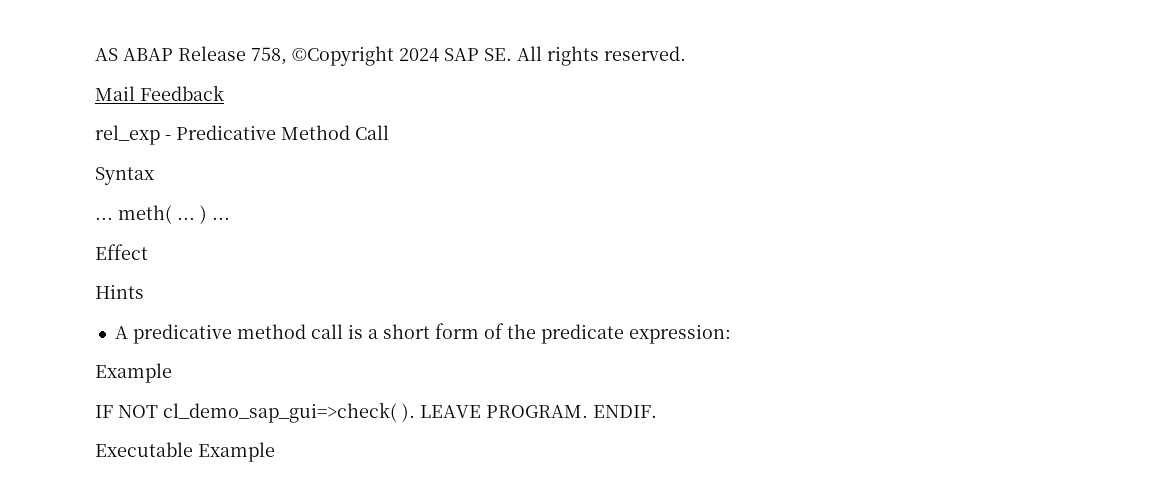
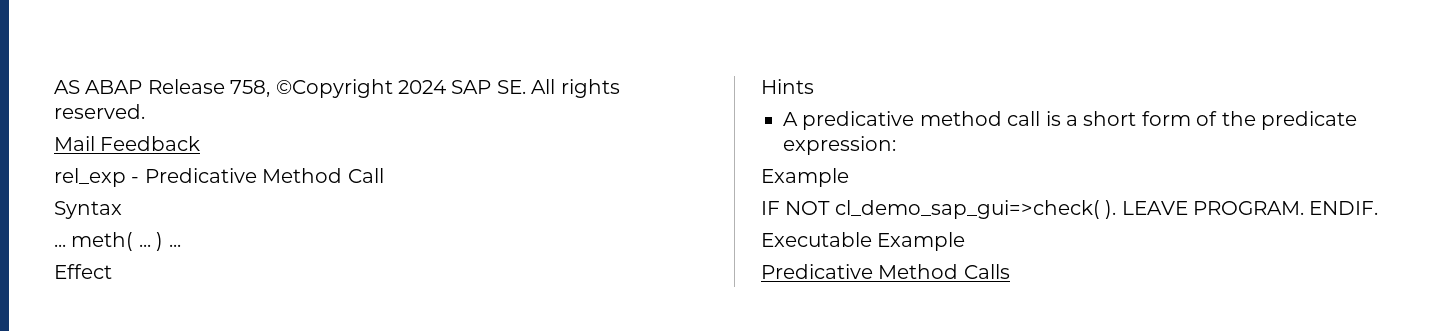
+ Predicative Method Calls

